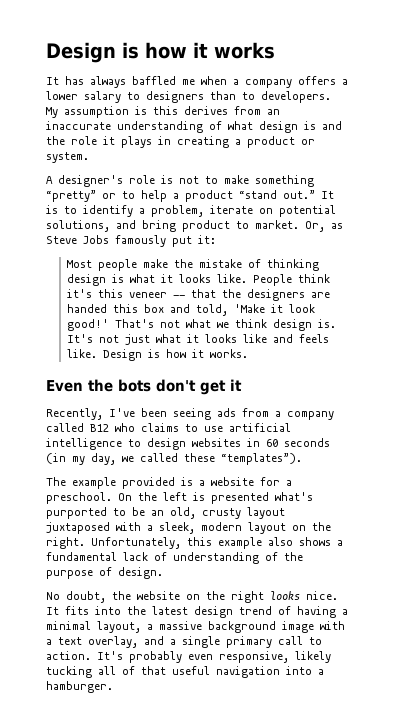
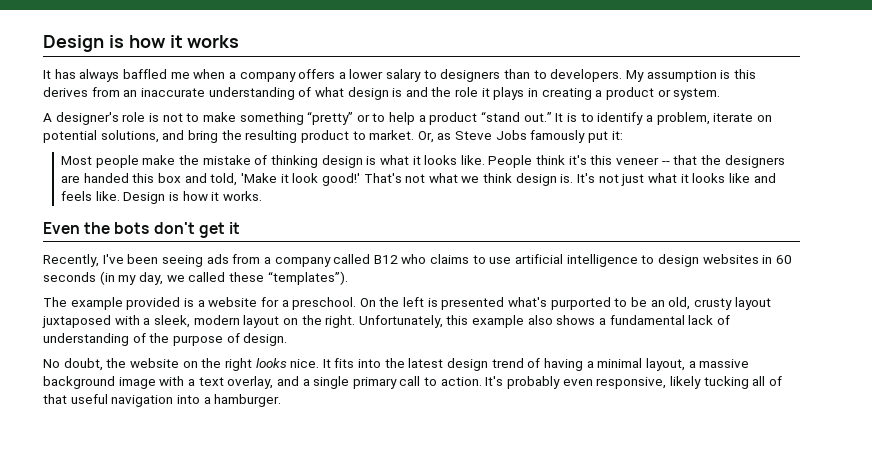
- It is to identify a problem, iterate on potential solutions, and bring product to market.
+ It is to identify a problem, iterate on potential solutions, and bring the resulting product to market.

